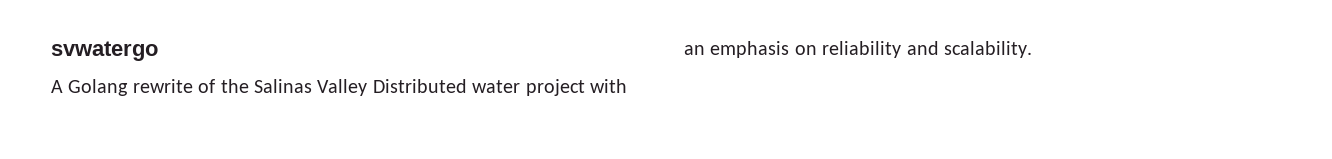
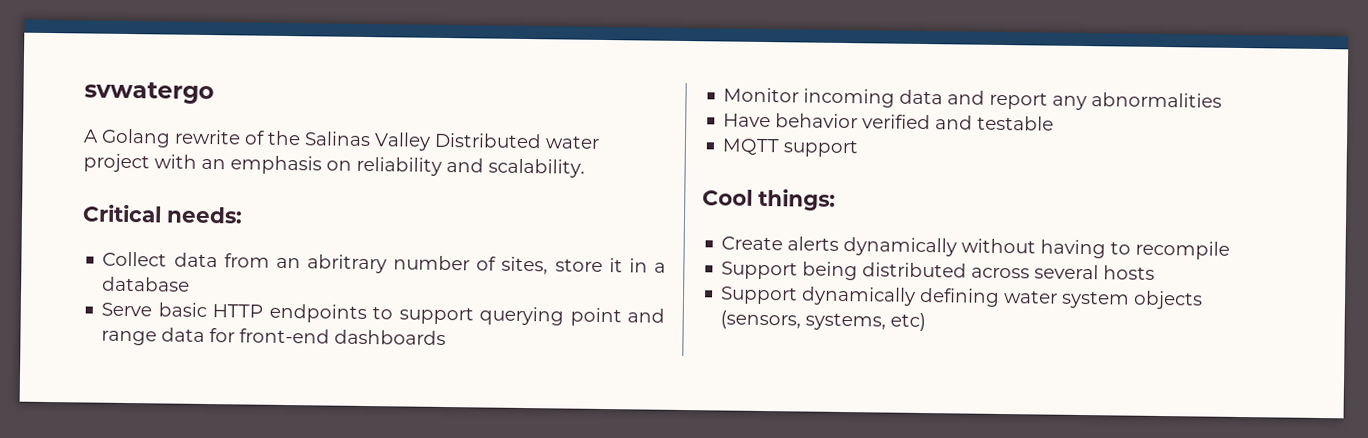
+ Critical needs:
+ Collect data from an abritrary number of sites, store it in a database
+ Serve basic HTTP endpoints to support querying point and range data for front-end dashboards
+ Monitor incoming data and report any abnormalities
+ Have behavior verified and testable
+ MQTT support
+ Cool things:
+ Create alerts dynamically without having to recompile
+ Support being distributed across several hosts
+ Support dynamically defining water system objects (sensors, systems, etc)

